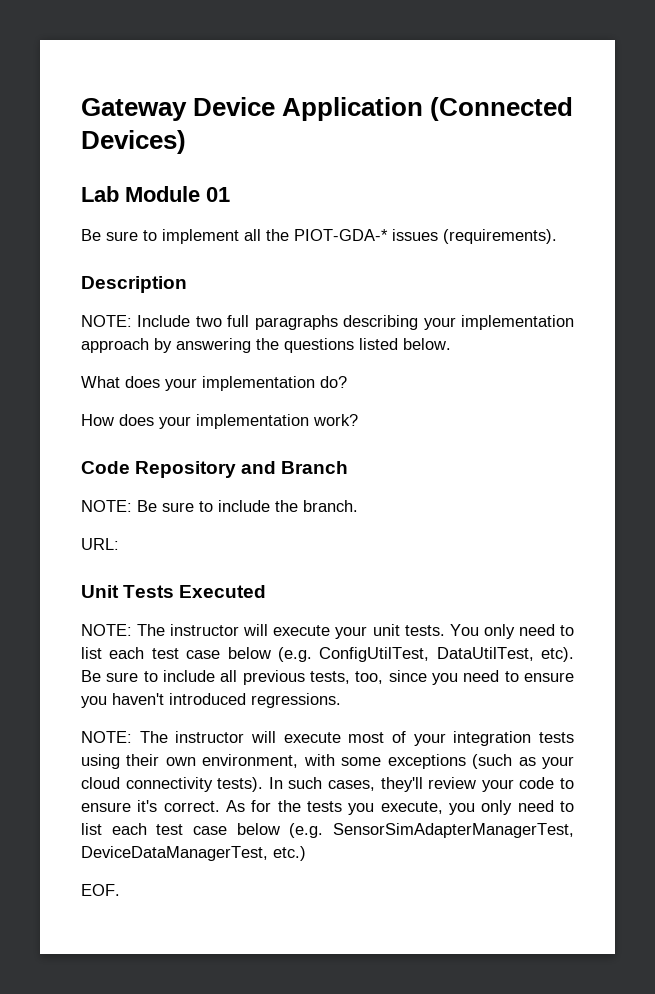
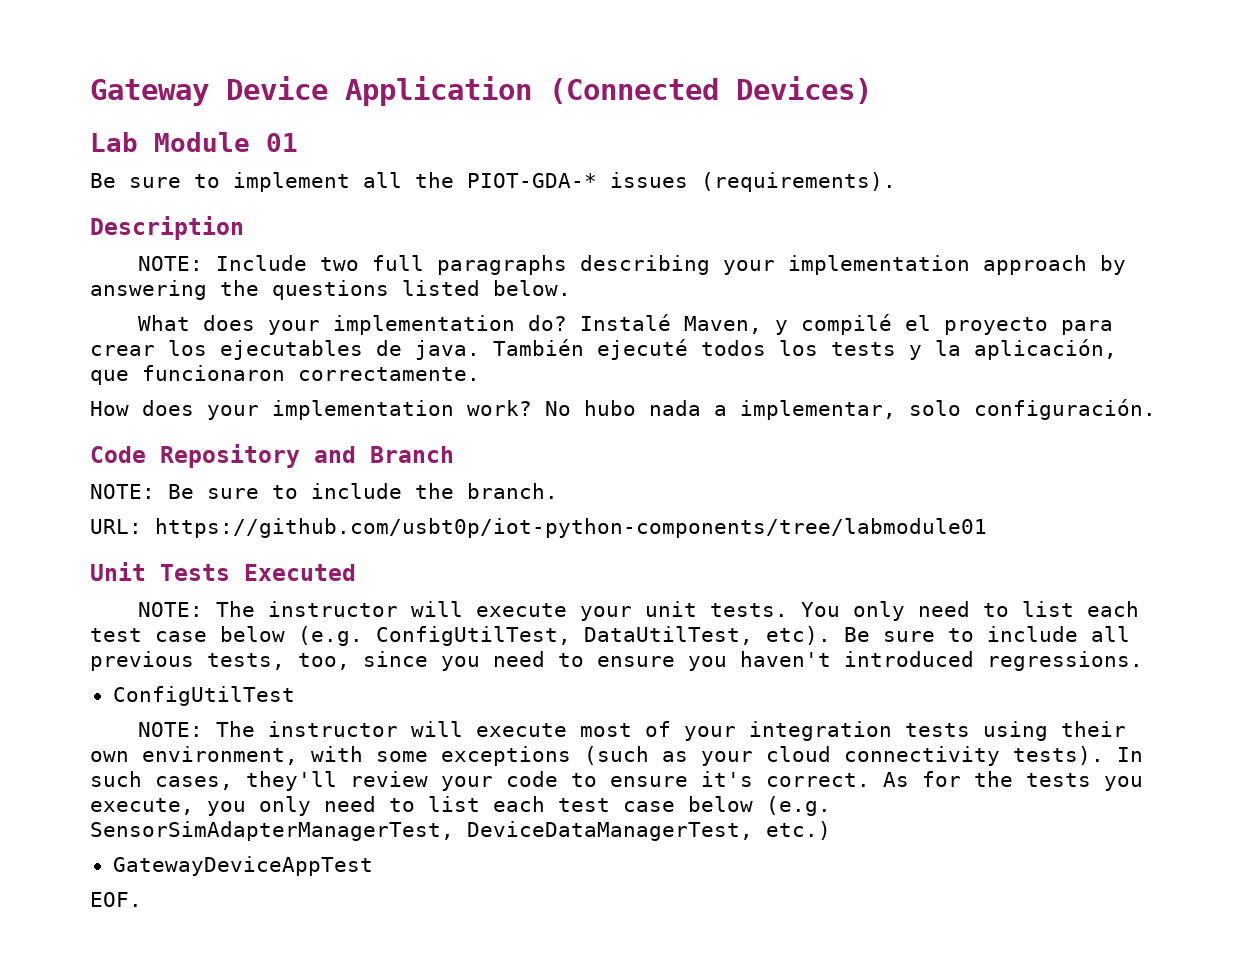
+ Instalé Maven, y compilé el proyecto para crear los ejecutables de java. También ejecuté todos los tests y la aplicación, que funcionaron correctamente.
+ No hubo nada a implementar, solo configuración.
- URL:
+ URL: https://github.com/usbt0p/iot-python-components/tree/labmodule01
+ ConfigUtilTest
+ GatewayDeviceAppTest

